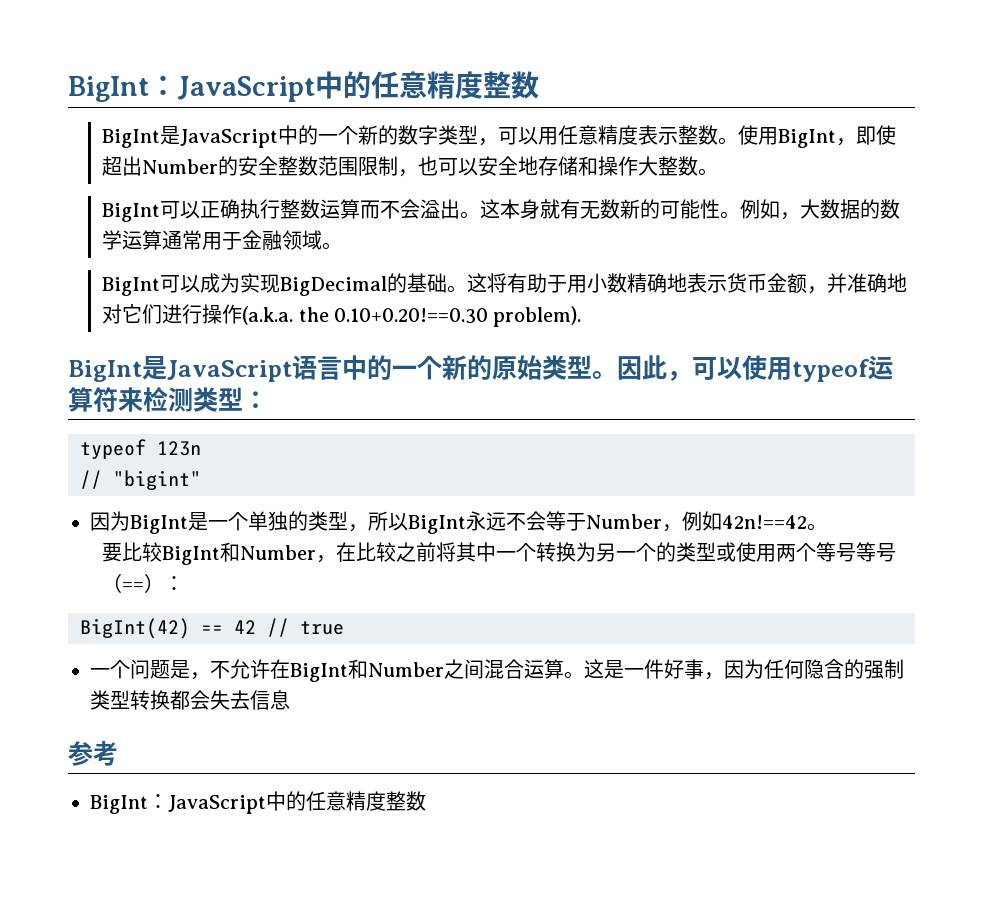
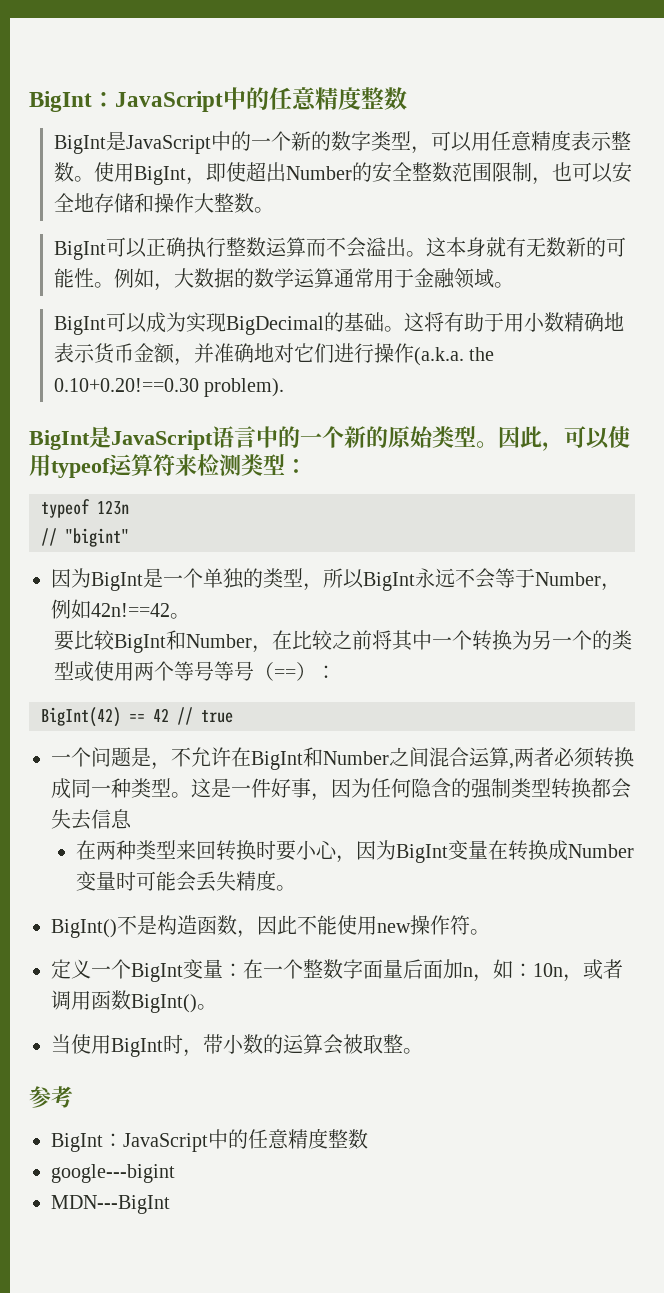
- 一个问题是，不允许在BigInt和Number之间混合运算。
+ 一个问题是，不允许在BigInt和Number之间混合运算,两者必须转换成同一种类型。
+ 在两种类型来回转换时要小心，因为BigInt变量在转换成Number变量时可能会丢失精度。
+ BigInt()不是构造函数，因此不能使用new操作符。
+ 定义一个BigInt变量：在一个整数字面量后面加n，如：10n，或者调用函数BigInt()。
+ 当使用BigInt时，带小数的运算会被取整。
+ google---bigint
+ MDN---BigInt

